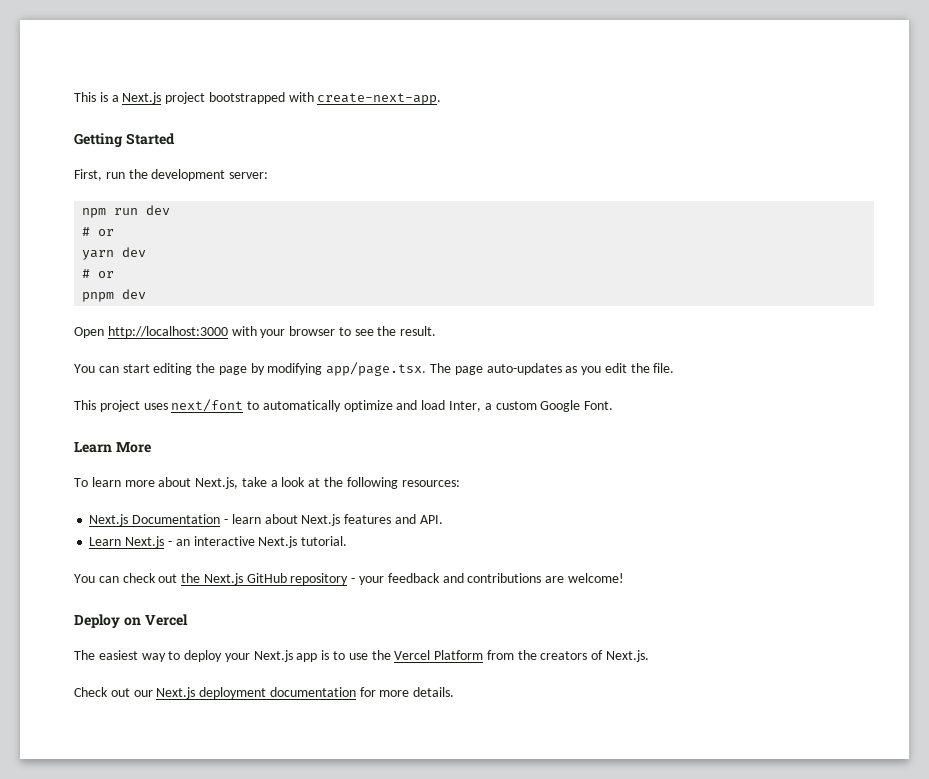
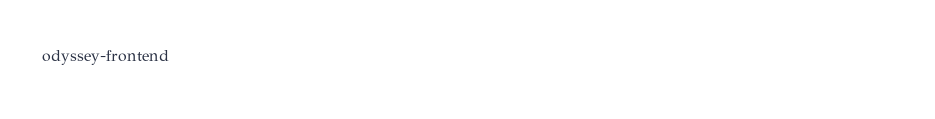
- This is a Next.js project bootstrapped with create-next-app.
- Getting Started
- First, run the development server:
- npm run dev
- # or
- yarn dev
- # or
- pnpm dev
- Open http://localhost:3000 with your browser to see the result.
- You can start editing the page by modifying app/page.tsx. The page auto-updates as you edit the file.
- This project uses next/font to automatically optimize and load Inter, a custom Google Font.
- Learn More
- To learn more about Next.js, take a look at the following resources:
- Next.js Documentation - learn about Next.js features and API.
- Learn Next.js - an interactive Next.js tutorial.
- You can check out the Next.js GitHub repository - your feedback and contributions are welcome!
- Deploy on Vercel
- The easiest way to deploy your Next.js app is to use the Vercel Platform from the creators of Next.js.
- Check out our Next.js deployment documentation for more details.
+ odyssey-frontend

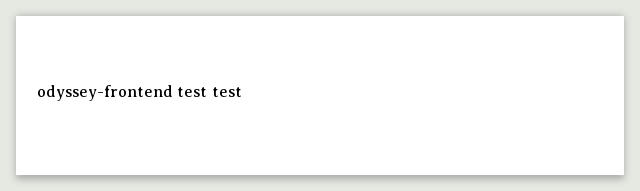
- odyssey-frontend
+ odyssey-frontend test test

